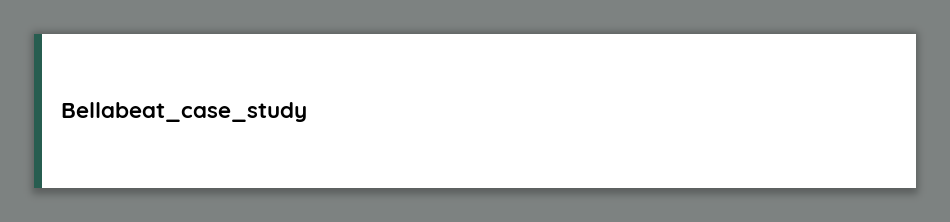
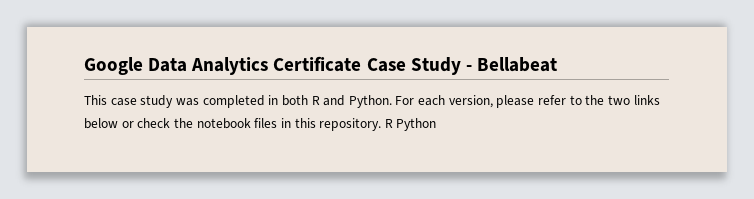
- Bellabeat_case_study
+ Google Data Analytics Certificate Case Study - Bellabeat
+ This case study was completed in both R and Python. For each version, please refer to the two links below or check the notebook files in this repository. R Python

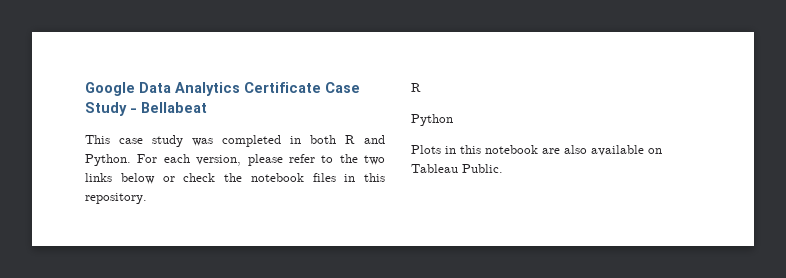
- For each version, please refer to the two links below or check the notebook files in this repository. R Python
+ For each version, please refer to the two links below or check the notebook files in this repository.
+ R
+ Python
+ Plots in this notebook are also available on Tableau Public.

